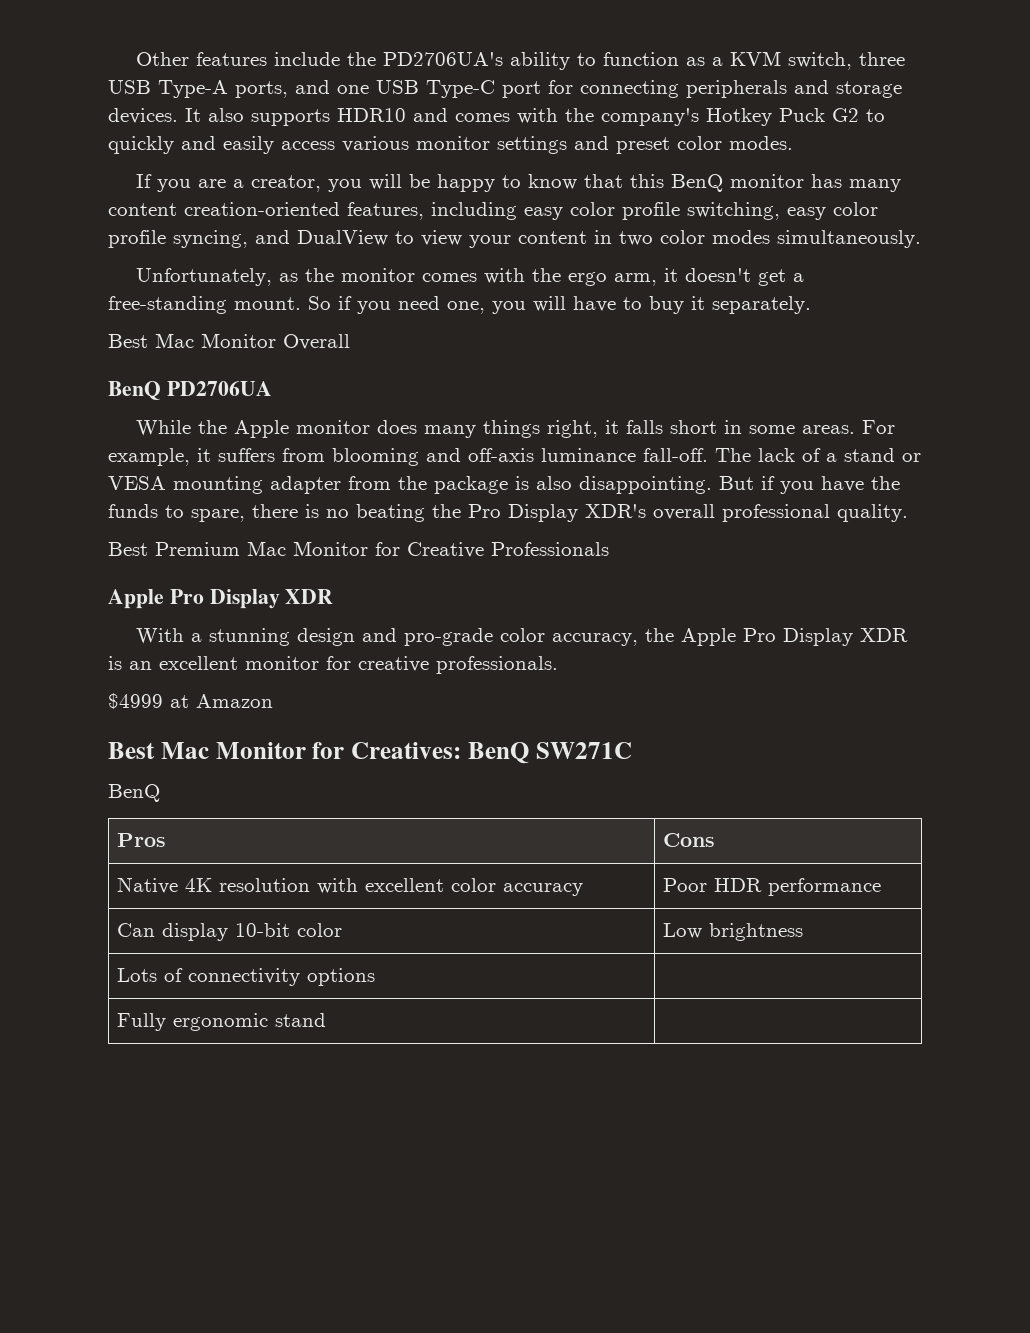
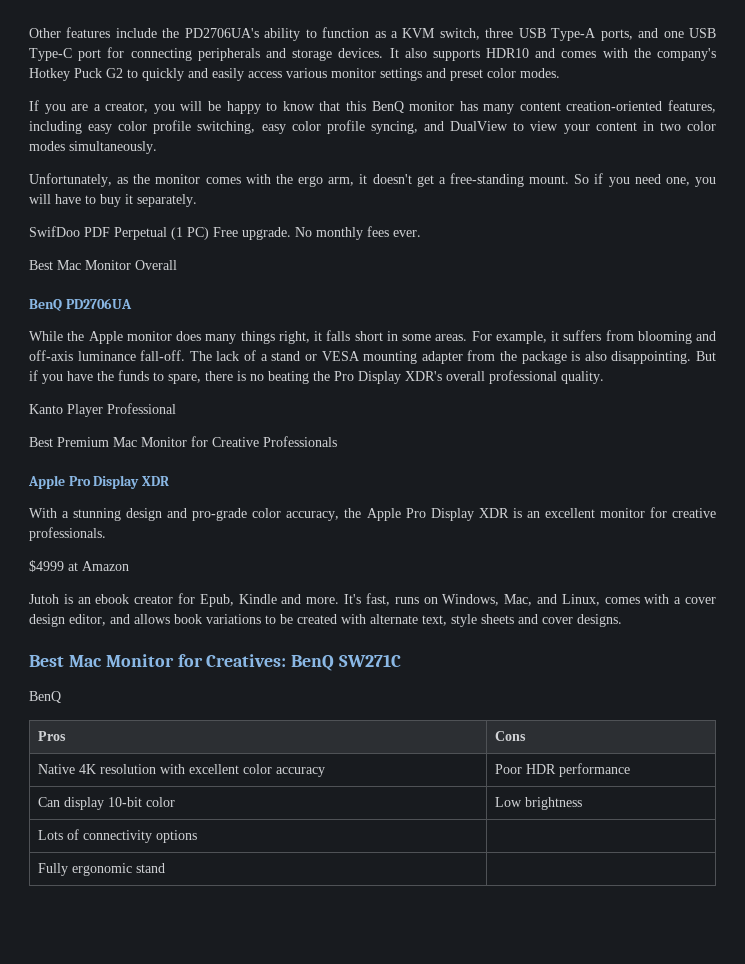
+ SwifDoo PDF Perpetual (1 PC) Free upgrade. No monthly fees ever.
+ Kanto Player Professional
+ Jutoh is an ebook creator for Epub, Kindle and more. It's fast, runs on Windows, Mac, and Linux, comes with a cover design editor, and allows book variations to be created with alternate text, style sheets and cover designs.

